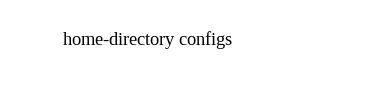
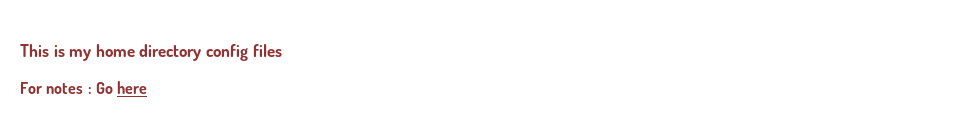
- home-directory configs
+ This is my home directory config files
+ For notes : Go here

